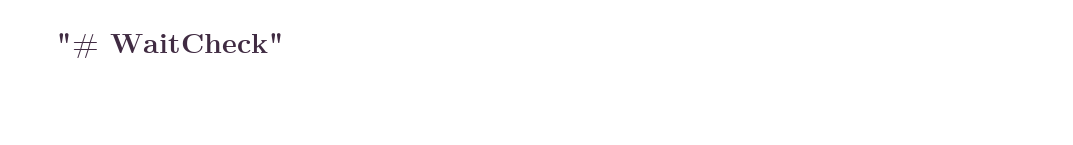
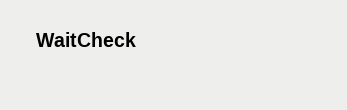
- "# WaitCheck"
+ WaitCheck

